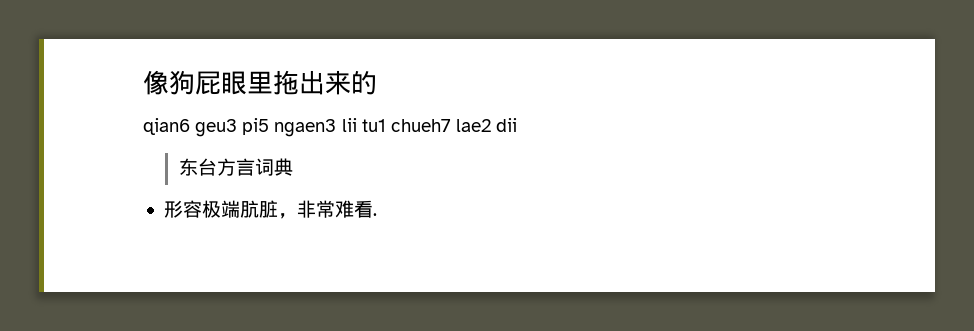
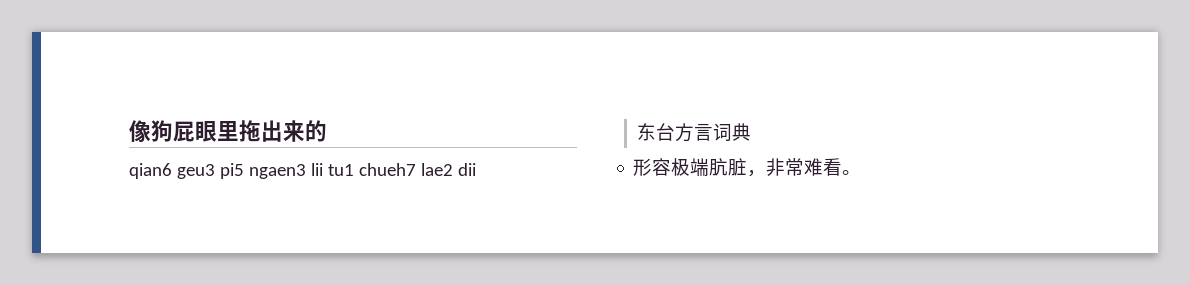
- 形容极端肮脏，非常难看.
+ 形容极端肮脏，非常难看。

